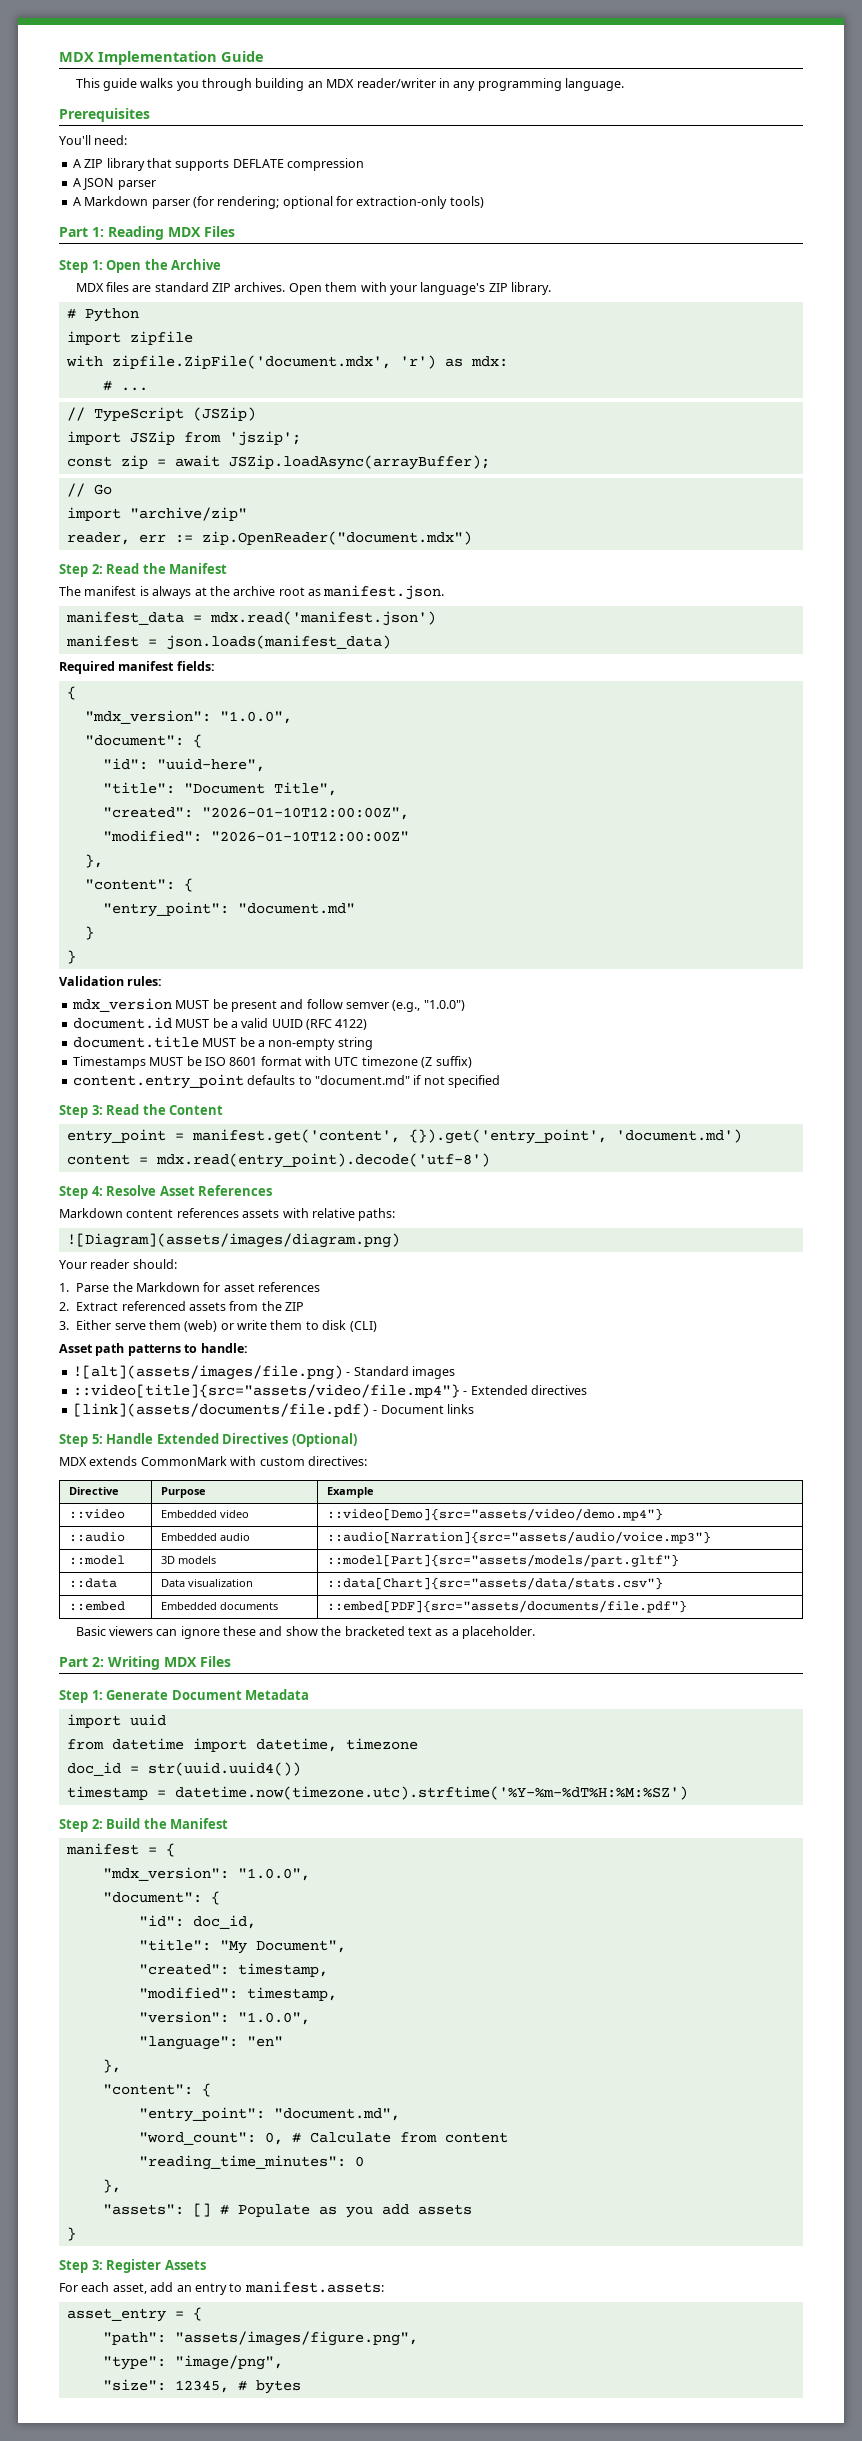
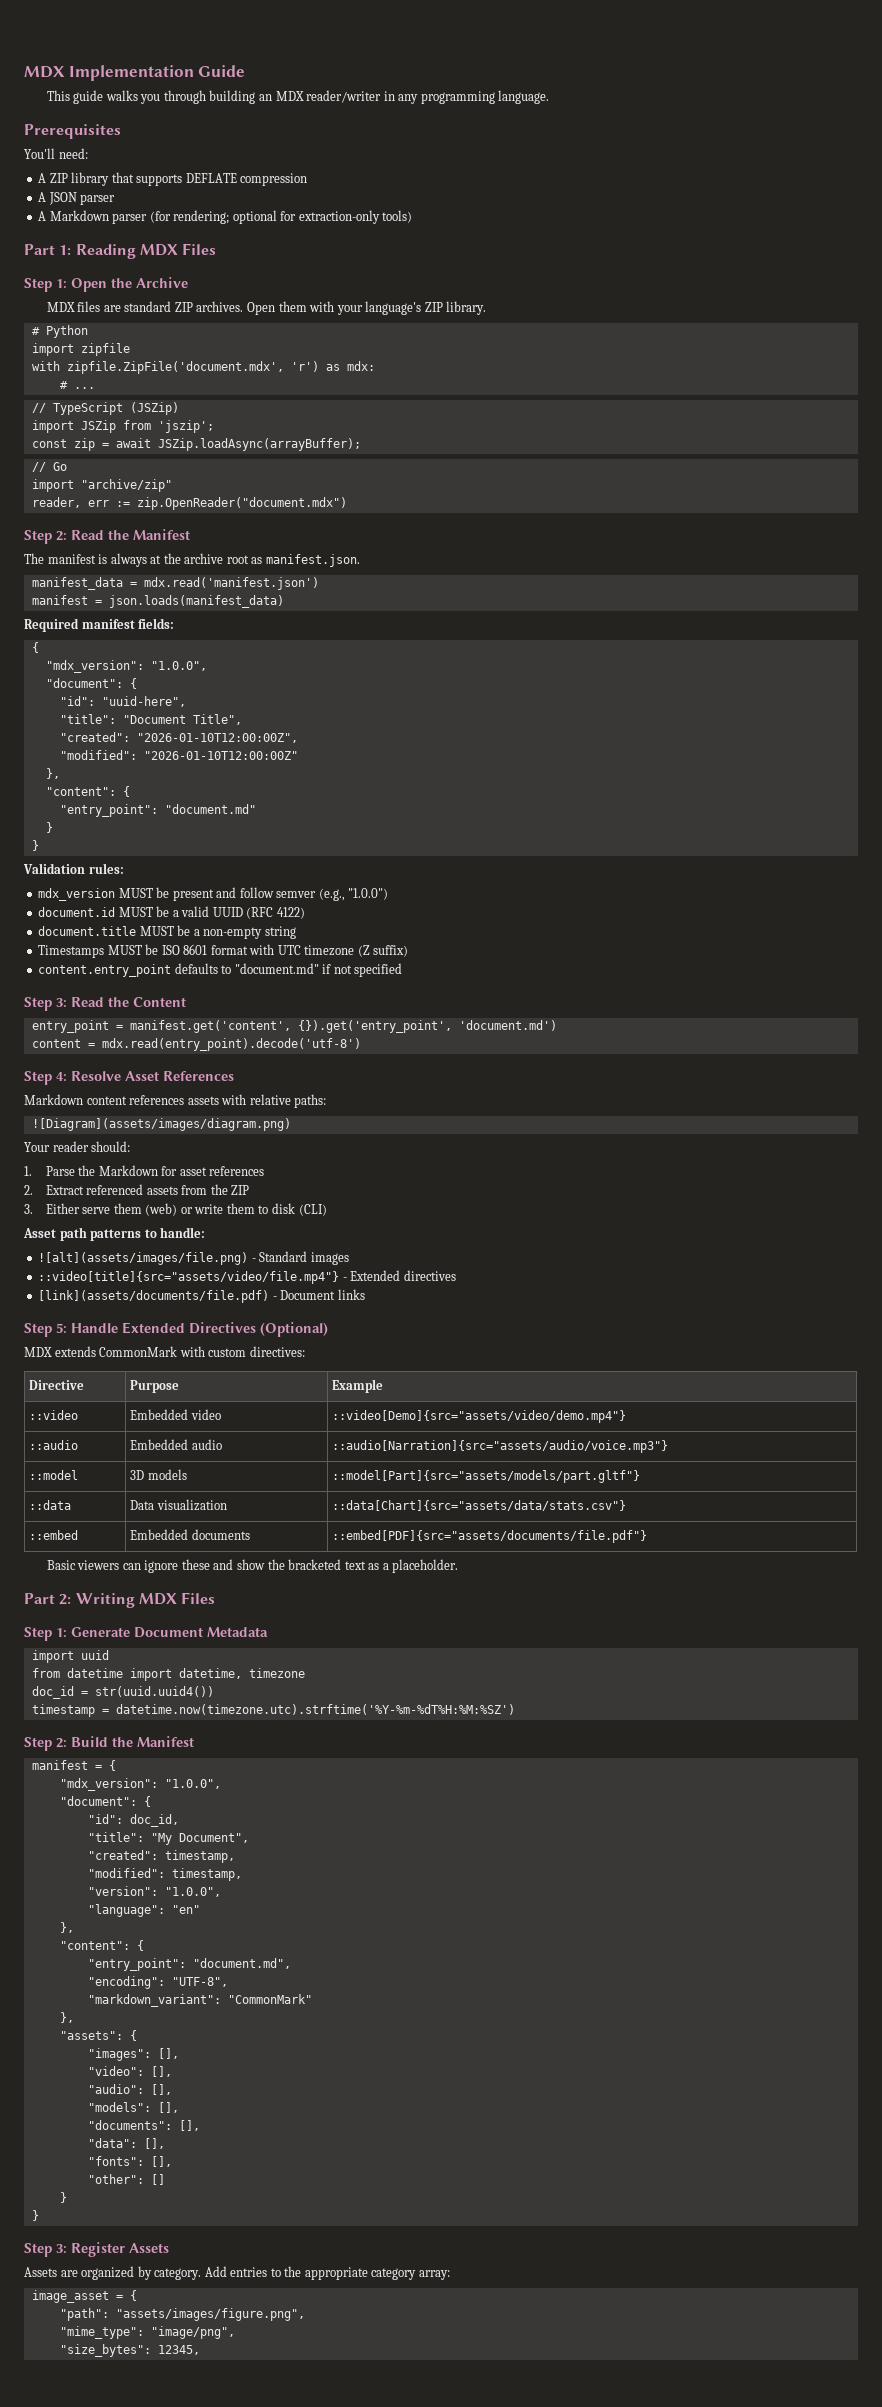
- "word_count": 0, # Calculate from content
- "reading_time_minutes": 0
+ "encoding": "UTF-8",
+ "markdown_variant": "CommonMark"
  },
- "assets": [] # Populate as you add assets
+ "assets": {
+ "images": [],
+ "video": [],
+ "audio": [],
+ "models": [],
+ "documents": [],
+ "data": [],
+ "fonts": [],
+ "other": []
+ }
- For each asset, add an entry to manifest.assets:
- asset_entry = {
+ Assets are organized by category. Add entries to the appropriate category array:
+ image_asset = {
- "type": "image/png",
+ "mime_type": "image/png",
- "size": 12345, # bytes
+ "size_bytes": 12345,

